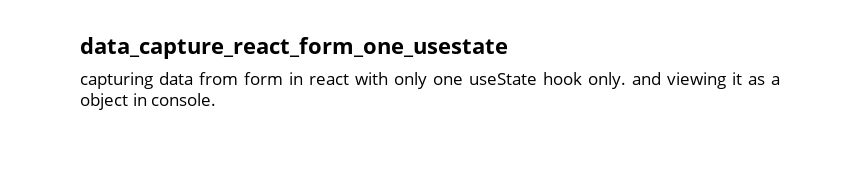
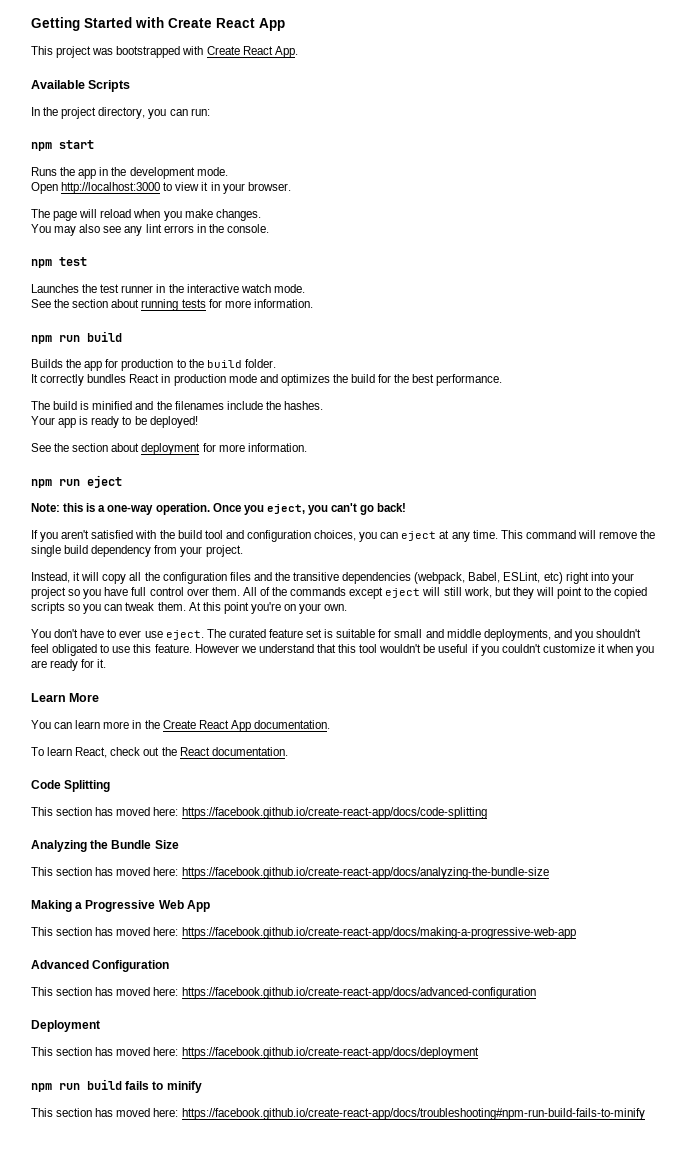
- data_capture_react_form_one_usestate
- capturing data from form in react with only one useState hook only. and viewing it as a object in console.
+ Getting Started with Create React App
+ This project was bootstrapped with Create React App.
+ Available Scripts
+ In the project directory, you can run:
+ npm start
+ Runs the app in the development mode.
+ Open http://localhost:3000 to view it in your browser.
+ The page will reload when you make changes.
+ You may also see any lint errors in the console.
+ npm test
+ Launches the test runner in the interactive watch mode.
+ See the section about running tests for more information.
+ npm run build
+ Builds the app for production to the build folder.
+ It correctly bundles React in production mode and optimizes the build for the best performance.
+ The build is minified and the filenames include the hashes.
+ Your app is ready to be deployed!
+ See the section about deployment for more information.
+ npm run eject
+ Note: this is a one-way operation. Once you eject, you can't go back!
+ If you aren't satisfied with the build tool and configuration choices, you can eject at any time. This command will remove the single build dependency from your project.
+ Instead, it will copy all the configuration files and the transitive dependencies (webpack, Babel, ESLint, etc) right into your project so you have full control over them. All of the commands except eject will still work, but they will point to the copied scripts so you can tweak them. At this point you're on your own.
+ You don't have to ever use eject. The curated feature set is suitable for small and middle deployments, and you shouldn't feel obligated to use this feature. However we understand that this tool wouldn't be useful if you couldn't customize it when you are ready for it.
+ Learn More
+ You can learn more in the Create React App documentation.
+ To learn React, check out the React documentation.
+ Code Splitting
+ This section has moved here: https://facebook.github.io/create-react-app/docs/code-splitting
+ Analyzing the Bundle Size
+ This section has moved here: https://facebook.github.io/create-react-app/docs/analyzing-the-bundle-size
+ Making a Progressive Web App
+ This section has moved here: https://facebook.github.io/create-react-app/docs/making-a-progressive-web-app
+ Advanced Configuration
+ This section has moved here: https://facebook.github.io/create-react-app/docs/advanced-configuration
+ Deployment
+ This section has moved here: https://facebook.github.io/create-react-app/docs/deployment
+ npm run build fails to minify
+ This section has moved here: https://facebook.github.io/create-react-app/docs/troubleshooting#npm-run-build-fails-to-minify

